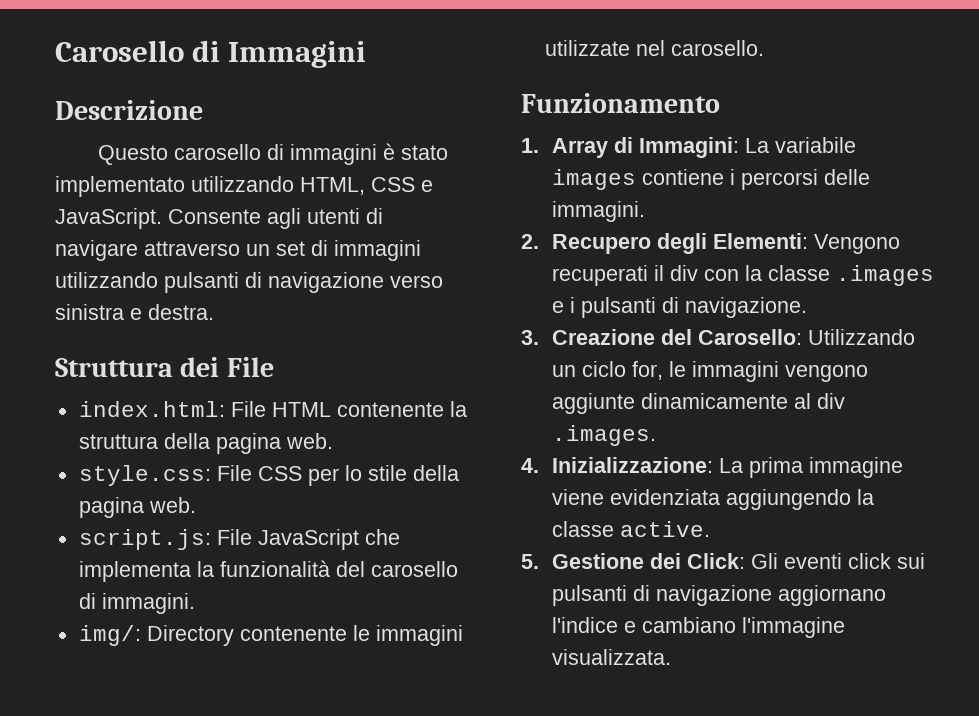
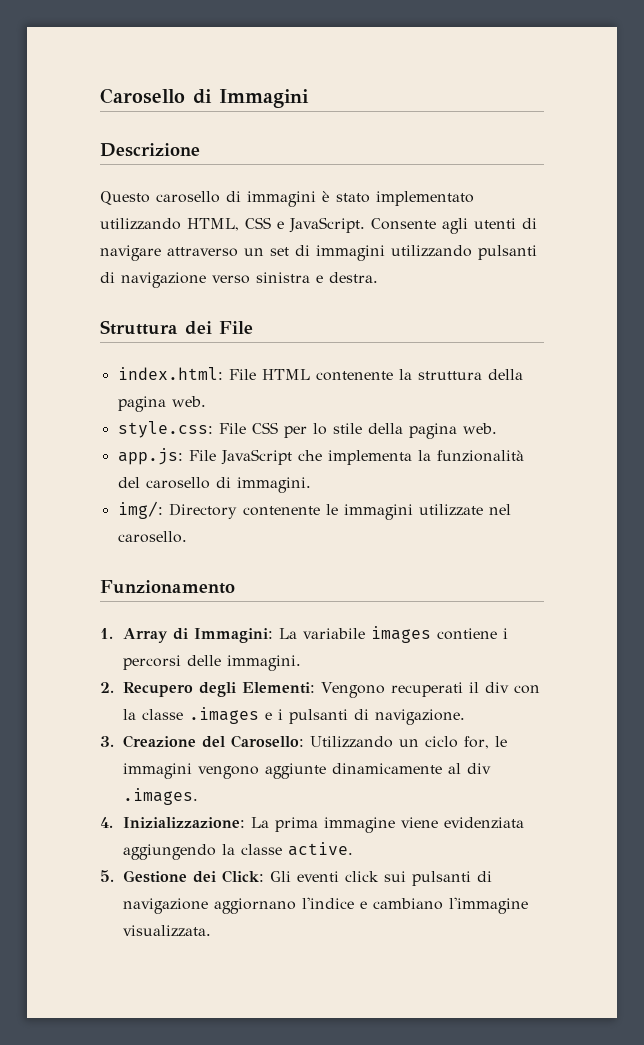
- script.js: File JavaScript che implementa la funzionalità del carosello di immagini.
+ app.js: File JavaScript che implementa la funzionalità del carosello di immagini.

